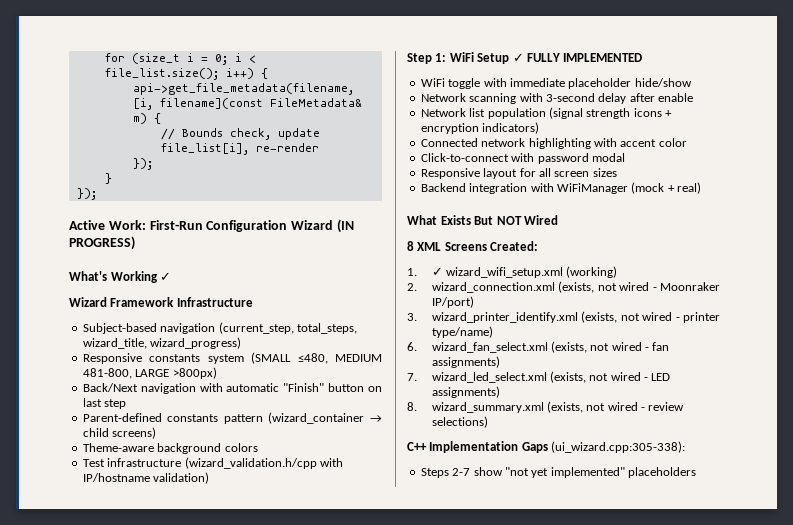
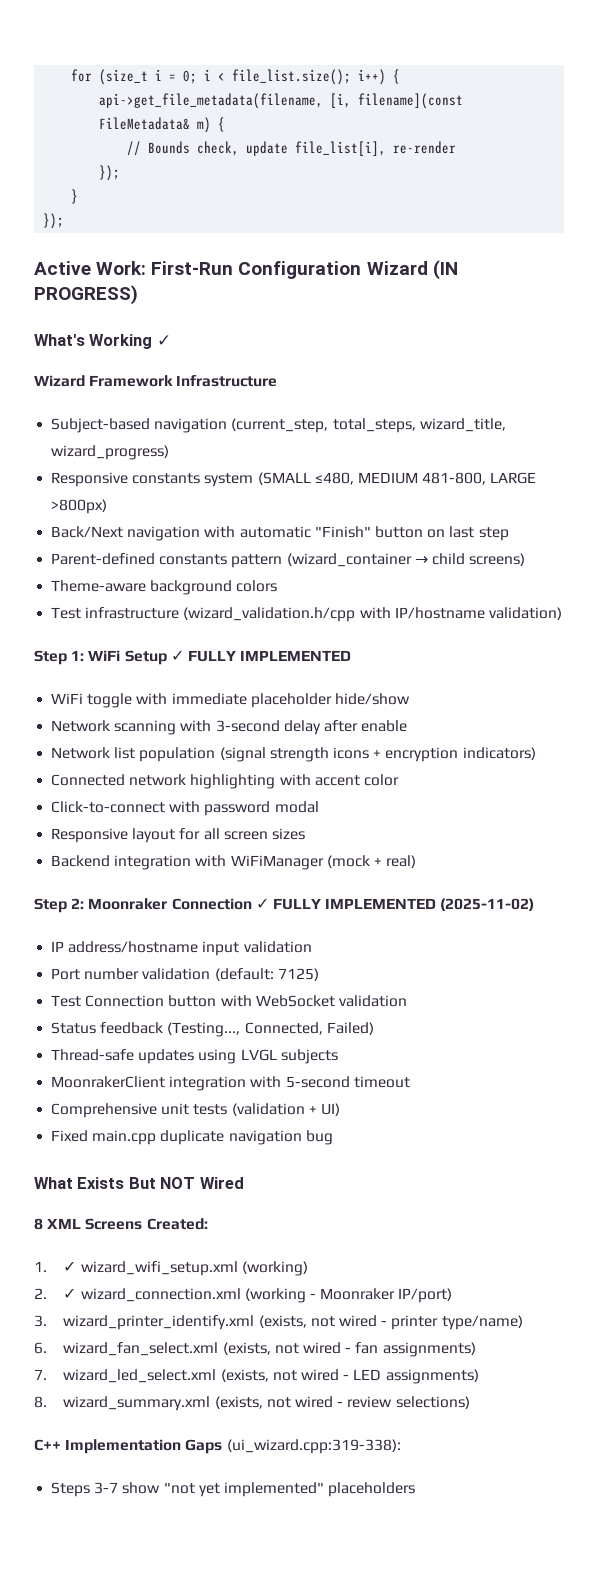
+ Step 2: Moonraker Connection ✓ FULLY IMPLEMENTED (2025-11-02)
+ IP address/hostname input validation
+ Port number validation (default: 7125)
+ Test Connection button with WebSocket validation
+ Status feedback (Testing..., Connected, Failed)
+ Thread-safe updates using LVGL subjects
+ MoonrakerClient integration with 5-second timeout
+ Comprehensive unit tests (validation + UI)
+ Fixed main.cpp duplicate navigation bug
- 2. wizard_connection.xml (exists, not wired - Moonraker IP/port)
+ 2. ✓ wizard_connection.xml (working - Moonraker IP/port)
- C++ Implementation Gaps (ui_wizard.cpp:305-338):
+ C++ Implementation Gaps (ui_wizard.cpp:319-338):
- Steps 2-7 show "not yet implemented" placeholders
+ Steps 3-7 show "not yet implemented" placeholders

